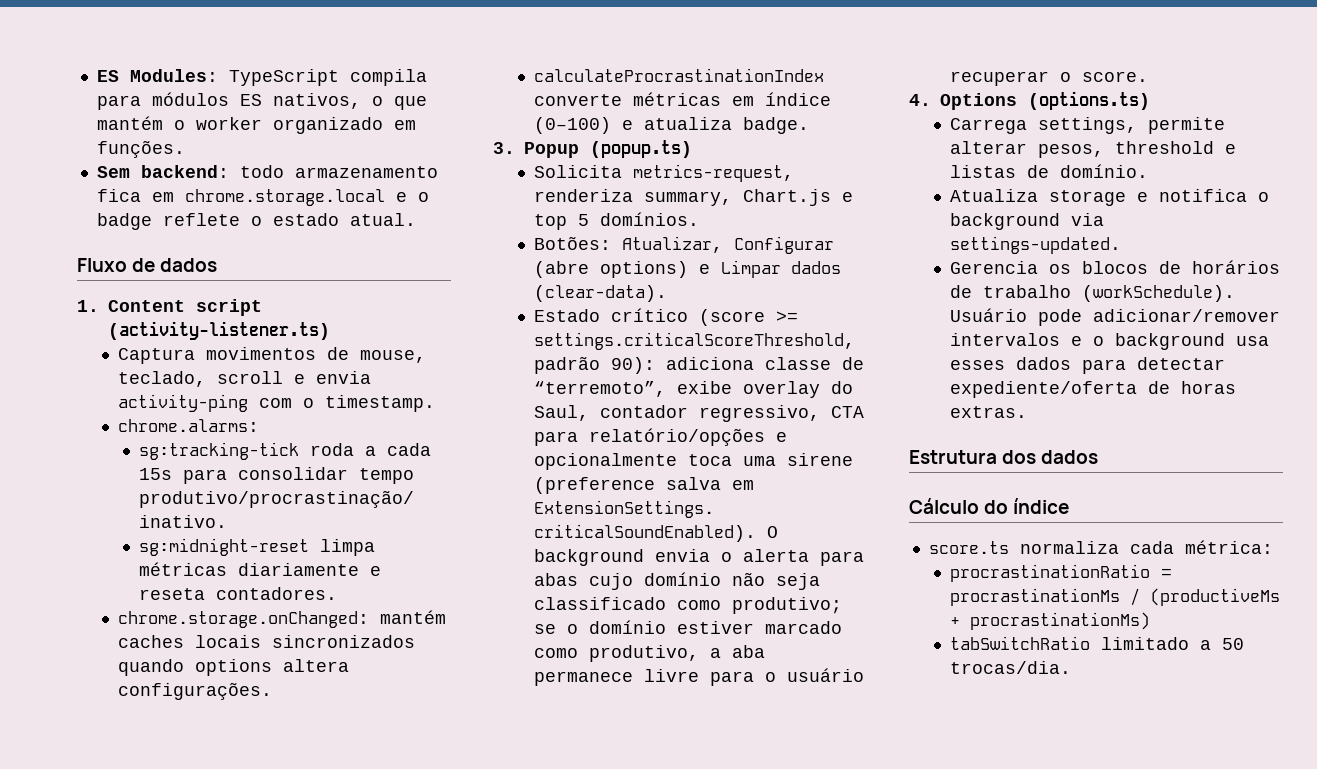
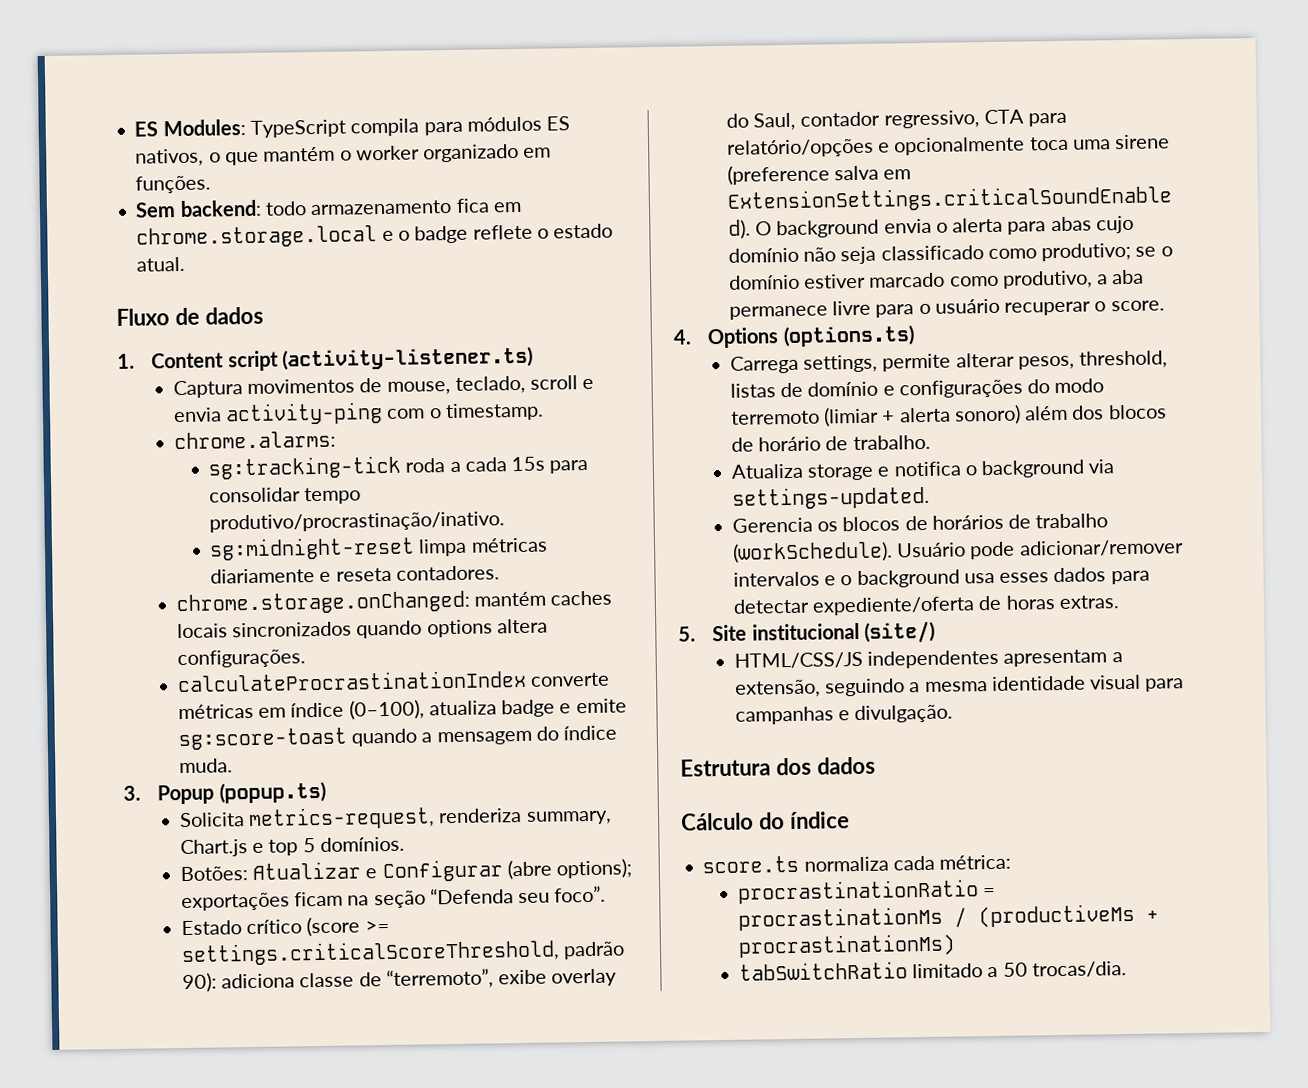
- calculateProcrastinationIndex converte métricas em índice (0–100) e atualiza badge.
+ calculateProcrastinationIndex converte métricas em índice (0–100), atualiza badge e emite sg:score-toast quando a mensagem do índice muda.
- Botões: Atualizar, Configurar (abre options) e Limpar dados (clear-data).
+ Botões: Atualizar e Configurar (abre options); exportações ficam na seção “Defenda seu foco”.
- Carrega settings, permite alterar pesos, threshold e listas de domínio.
+ Carrega settings, permite alterar pesos, threshold, listas de domínio e configurações do modo terremoto (limiar + alerta sonoro) além dos blocos de horário de trabalho.
+ 5. Site institucional (site/)
+ HTML/CSS/JS independentes apresentam a extensão, seguindo a mesma identidade visual para campanhas e divulgação.

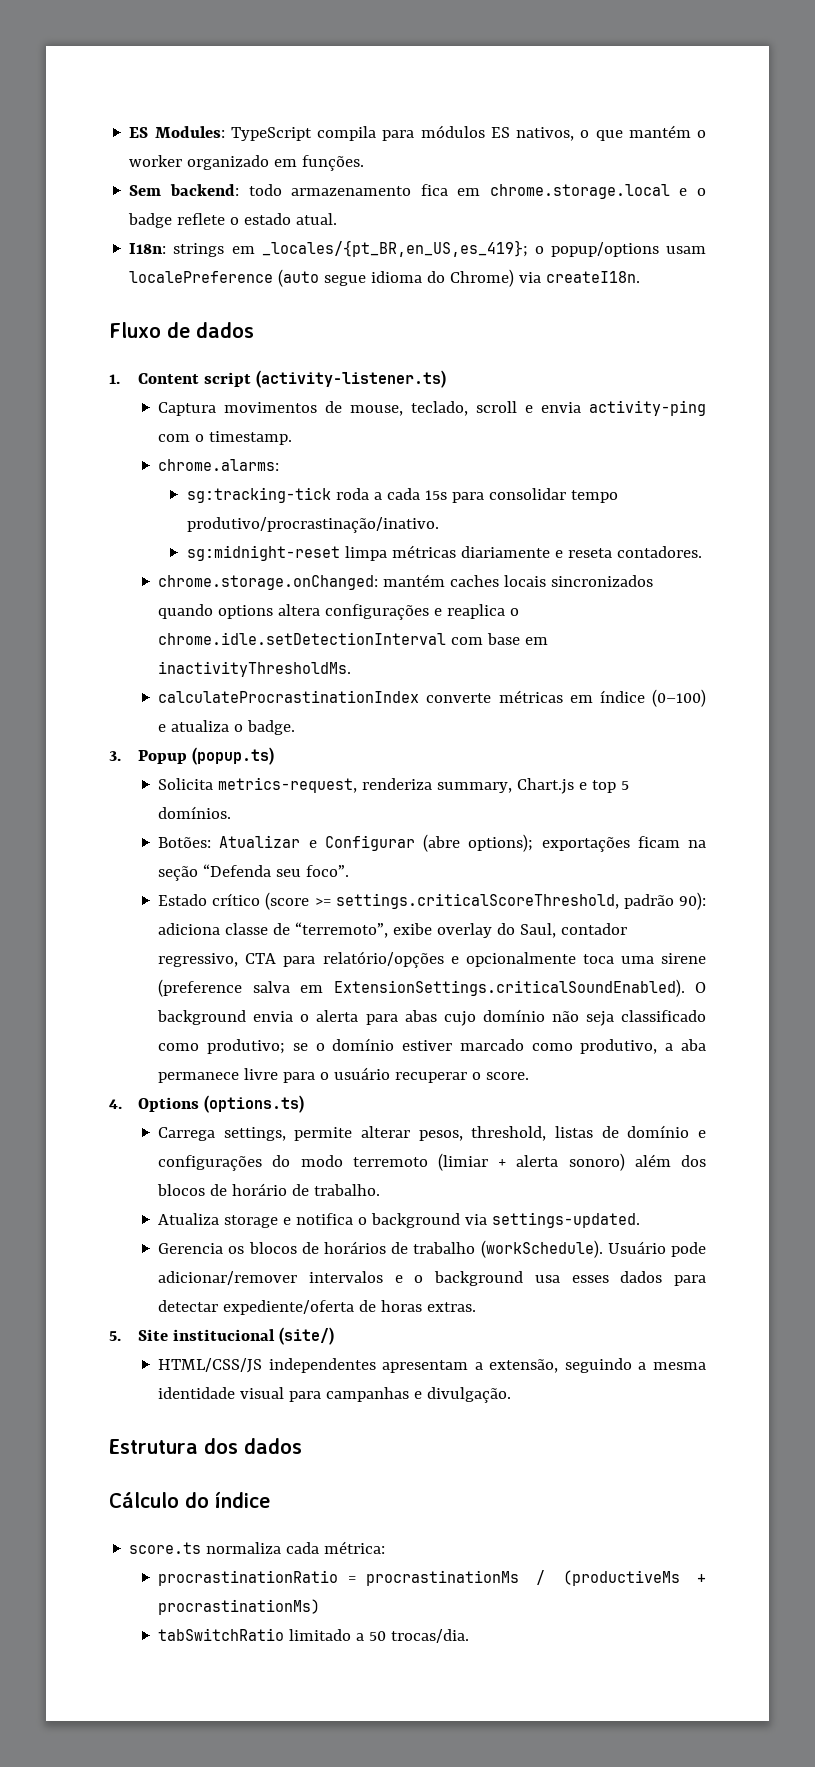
+ I18n: strings em _locales/{pt_BR,en_US,es_419}; o popup/options usam localePreference (auto segue idioma do Chrome) via createI18n.
- chrome.storage.onChanged: mantém caches locais sincronizados quando options altera configurações.
+ chrome.storage.onChanged: mantém caches locais sincronizados quando options altera configurações e reaplica o chrome.idle.setDetectionInterval com base em inactivityThresholdMs.
- calculateProcrastinationIndex converte métricas em índice (0–100), atualiza badge e emite sg:score-toast quando a mensagem do índice muda.
+ calculateProcrastinationIndex converte métricas em índice (0–100) e atualiza o badge.

